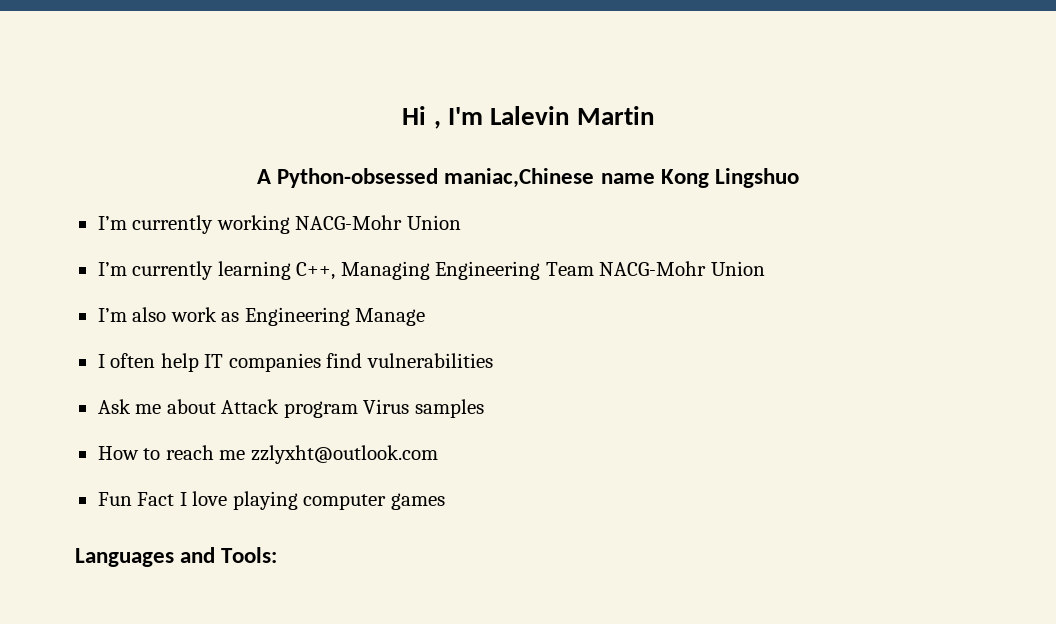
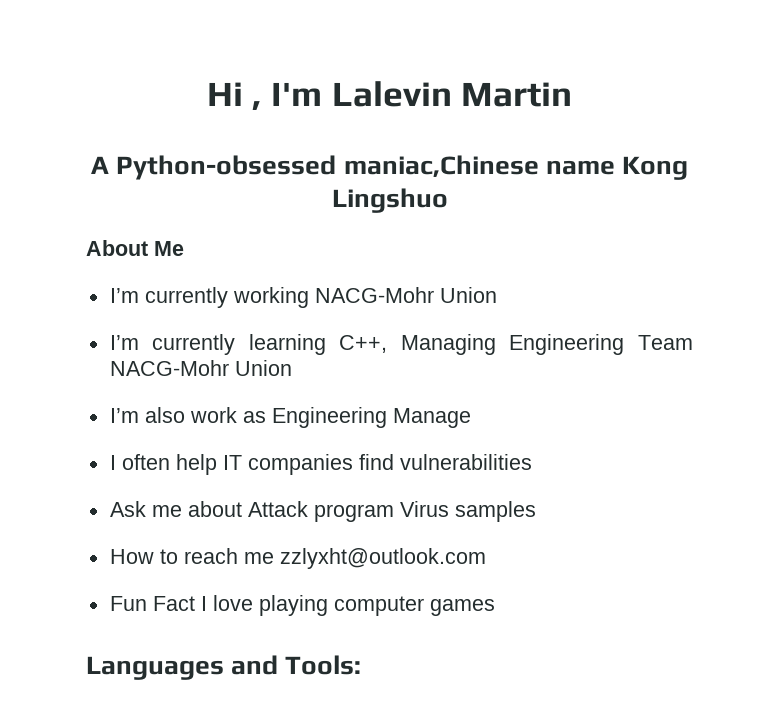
+ About Me

